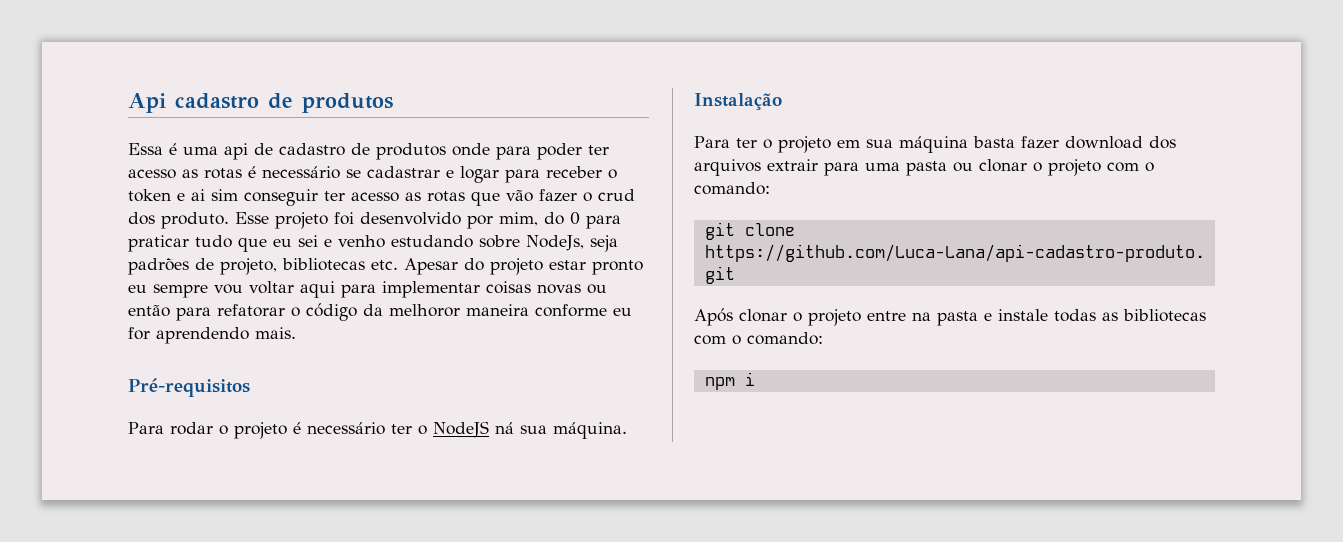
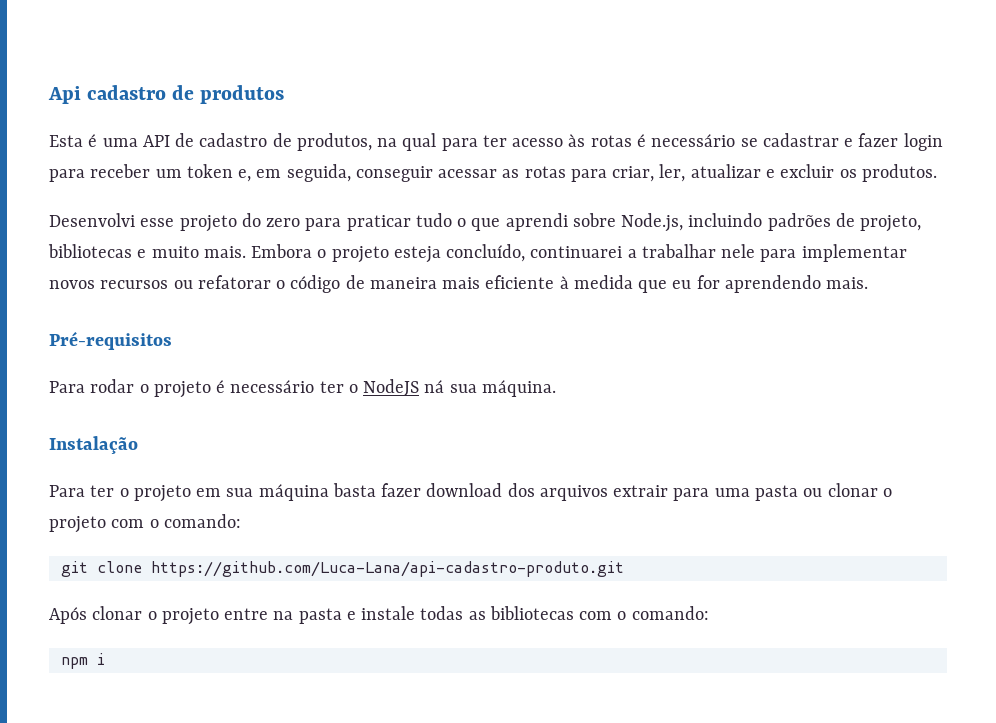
- Essa é uma api de cadastro de produtos onde para poder ter acesso as rotas é necessário se cadastrar e logar para receber o token e ai sim conseguir ter acesso as rotas que vão fazer o crud dos produto. Esse projeto foi desenvolvido por mim, do 0 para praticar tudo que eu sei e venho estudando sobre NodeJs, seja padrões de projeto, bibliotecas etc. Apesar do projeto estar pronto eu sempre vou voltar aqui para implementar coisas novas ou então para refatorar o código da melhoror maneira conforme eu for aprendendo mais.
+ Esta é uma API de cadastro de produtos, na qual para ter acesso às rotas é necessário se cadastrar e fazer login para receber um token e, em seguida, conseguir acessar as rotas para criar, ler, atualizar e excluir os produtos.
+ Desenvolvi esse projeto do zero para praticar tudo o que aprendi sobre Node.js, incluindo padrões de projeto, bibliotecas e muito mais. Embora o projeto esteja concluído, continuarei a trabalhar nele para implementar novos recursos ou refatorar o código de maneira mais eficiente à medida que eu for aprendendo mais.

